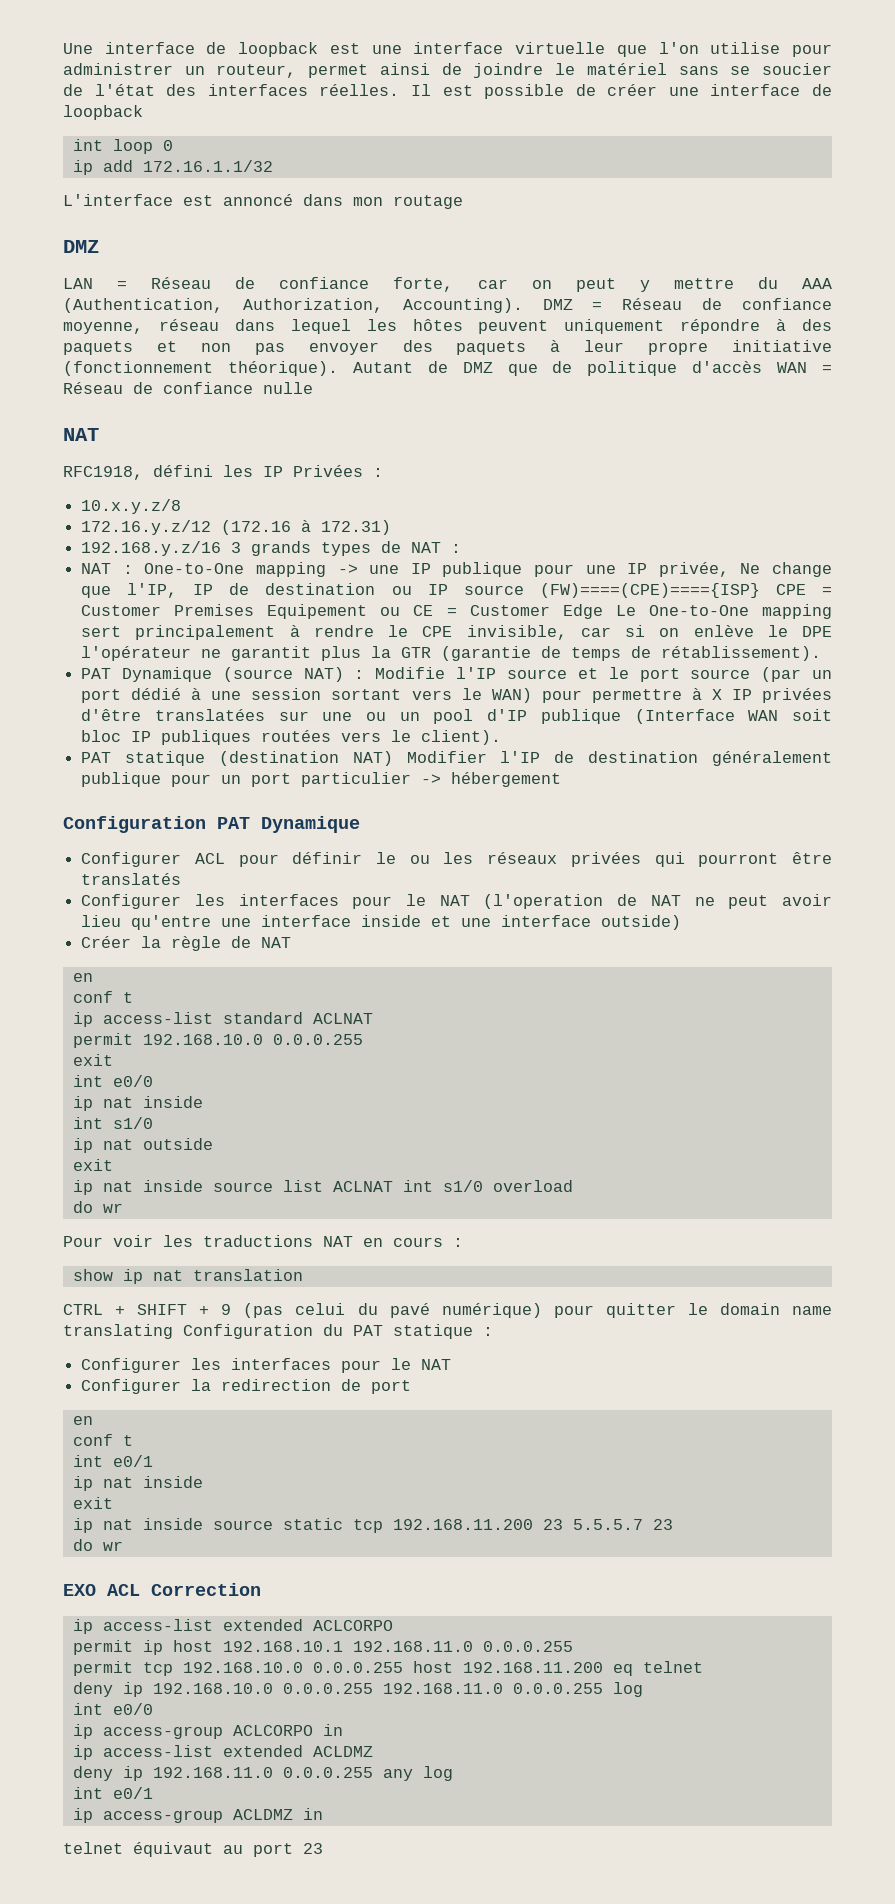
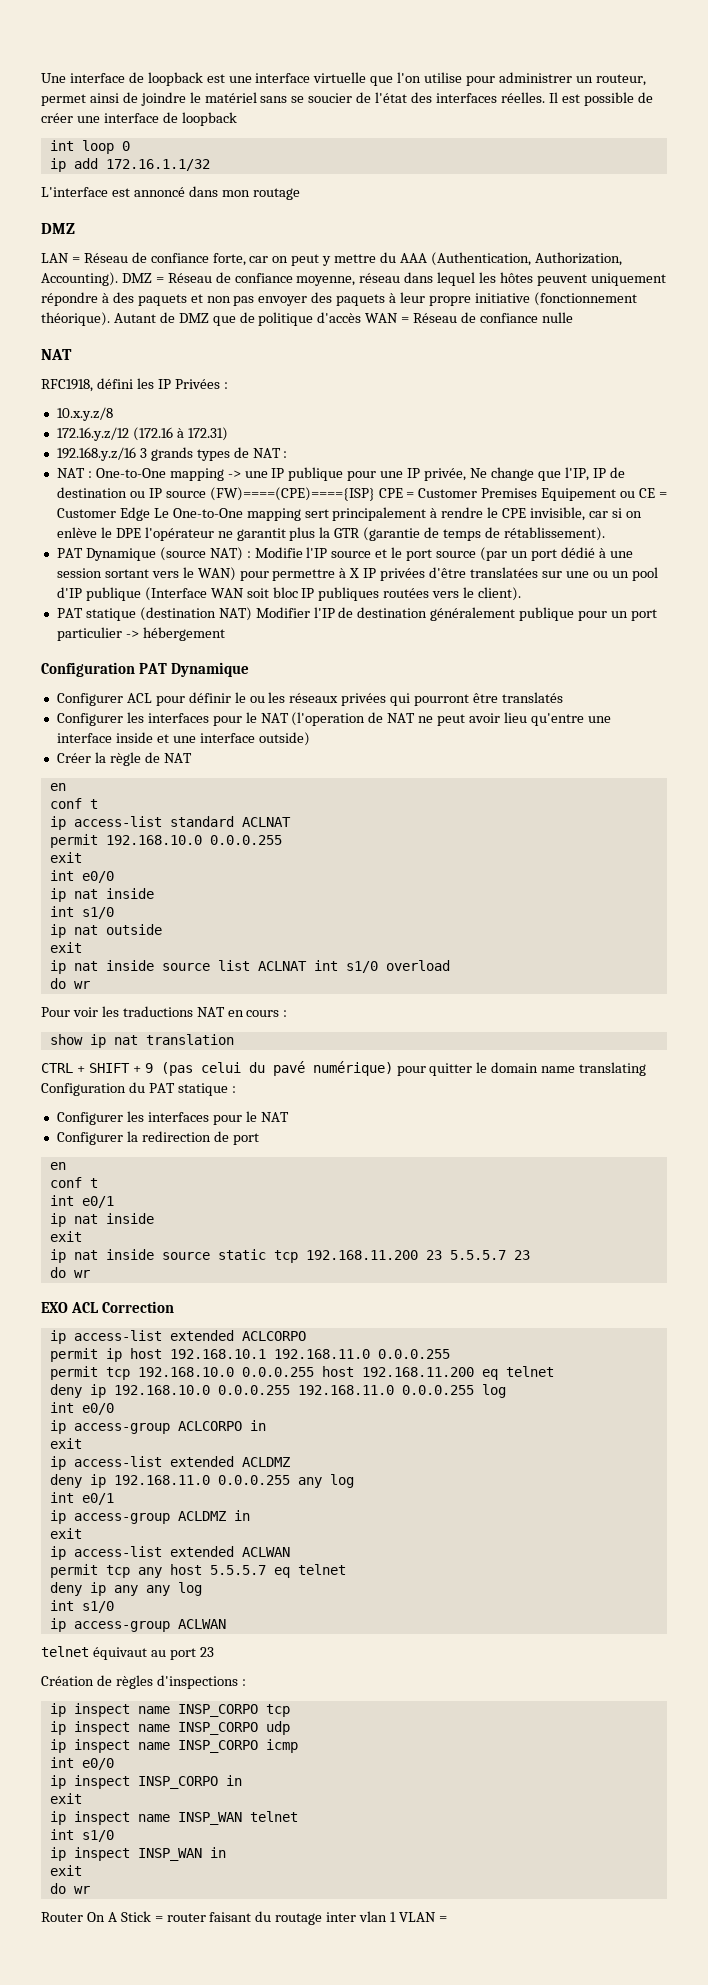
  ip access-group ACLCORPO in
+ exit
  ip access-group ACLDMZ in
+ exit
+ ip access-list extended ACLWAN
+ permit tcp any host 5.5.5.7 eq telnet
+ deny ip any any log
+ int s1/0
+ ip access-group ACLWAN
+ Création de règles d'inspections :
+ ip inspect name INSP_CORPO tcp
+ ip inspect name INSP_CORPO udp
+ ip inspect name INSP_CORPO icmp
+ int e0/0
+ ip inspect INSP_CORPO in
+ exit
+ ip inspect name INSP_WAN telnet
+ int s1/0
+ ip inspect INSP_WAN in
+ exit
+ do wr
+ Router On A Stick = router faisant du routage inter vlan 1 VLAN =

